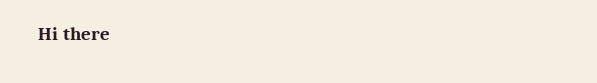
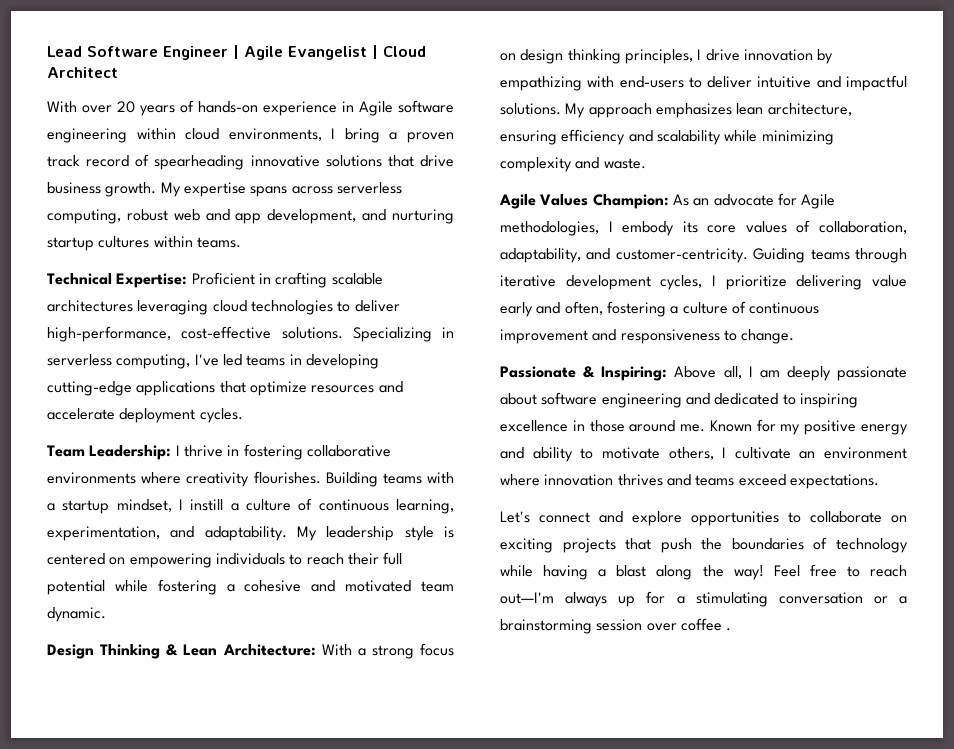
- Hi there
+ Lead Software Engineer | Agile Evangelist | Cloud Architect
+ With over 20 years of hands-on experience in Agile software engineering within cloud environments, I bring a proven track record of spearheading innovative solutions that drive business growth. My expertise spans across serverless computing, robust web and app development, and nurturing startup cultures within teams.
+ Technical Expertise: Proficient in crafting scalable architectures leveraging cloud technologies to deliver high-performance, cost-effective solutions. Specializing in serverless computing, I've led teams in developing cutting-edge applications that optimize resources and accelerate deployment cycles.
+ Team Leadership: I thrive in fostering collaborative environments where creativity flourishes. Building teams with a startup mindset, I instill a culture of continuous learning, experimentation, and adaptability. My leadership style is centered on empowering individuals to reach their full potential while fostering a cohesive and motivated team dynamic.
+ Design Thinking & Lean Architecture: With a strong focus on design thinking principles, I drive innovation by empathizing with end-users to deliver intuitive and impactful solutions. My approach emphasizes lean architecture, ensuring efficiency and scalability while minimizing complexity and waste.
+ Agile Values Champion: As an advocate for Agile methodologies, I embody its core values of collaboration, adaptability, and customer-centricity. Guiding teams through iterative development cycles, I prioritize delivering value early and often, fostering a culture of continuous improvement and responsiveness to change.
+ Passionate & Inspiring: Above all, I am deeply passionate about software engineering and dedicated to inspiring excellence in those around me. Known for my positive energy and ability to motivate others, I cultivate an environment where innovation thrives and teams exceed expectations.
+ Let's connect and explore opportunities to collaborate on exciting projects that push the boundaries of technology while having a blast along the way! Feel free to reach out—I'm always up for a stimulating conversation or a brainstorming session over coffee .

